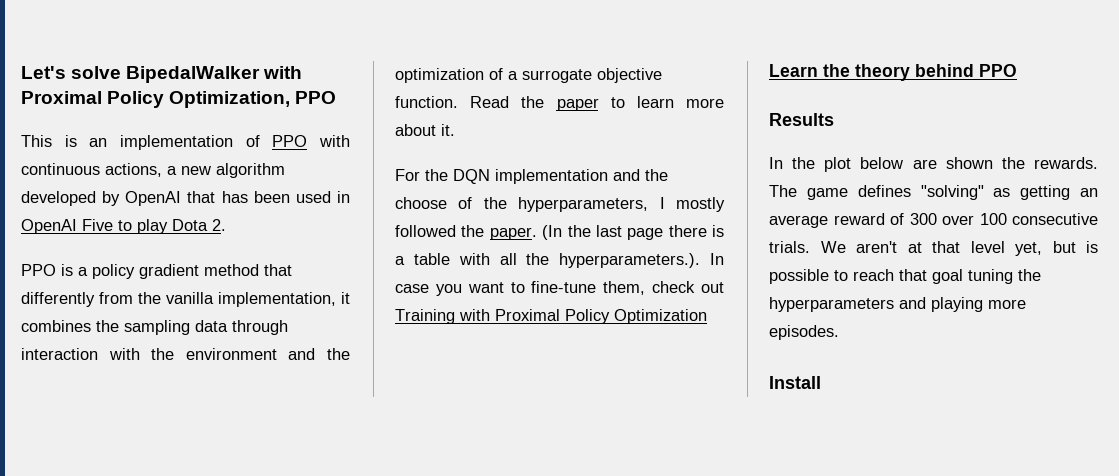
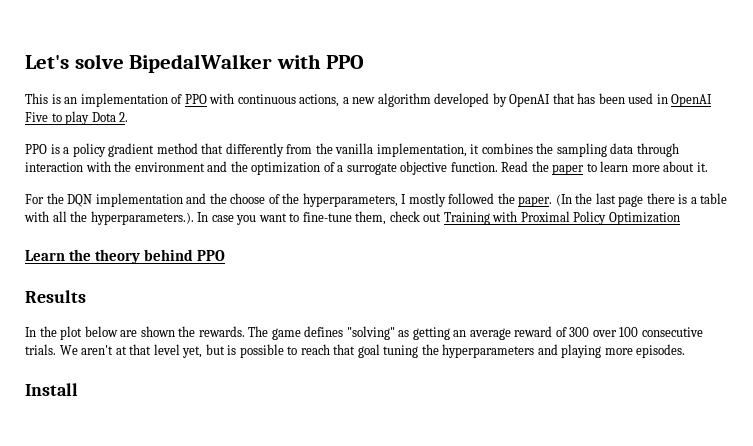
- Let's solve BipedalWalker with Proximal Policy Optimization, PPO
+ Let's solve BipedalWalker with PPO

